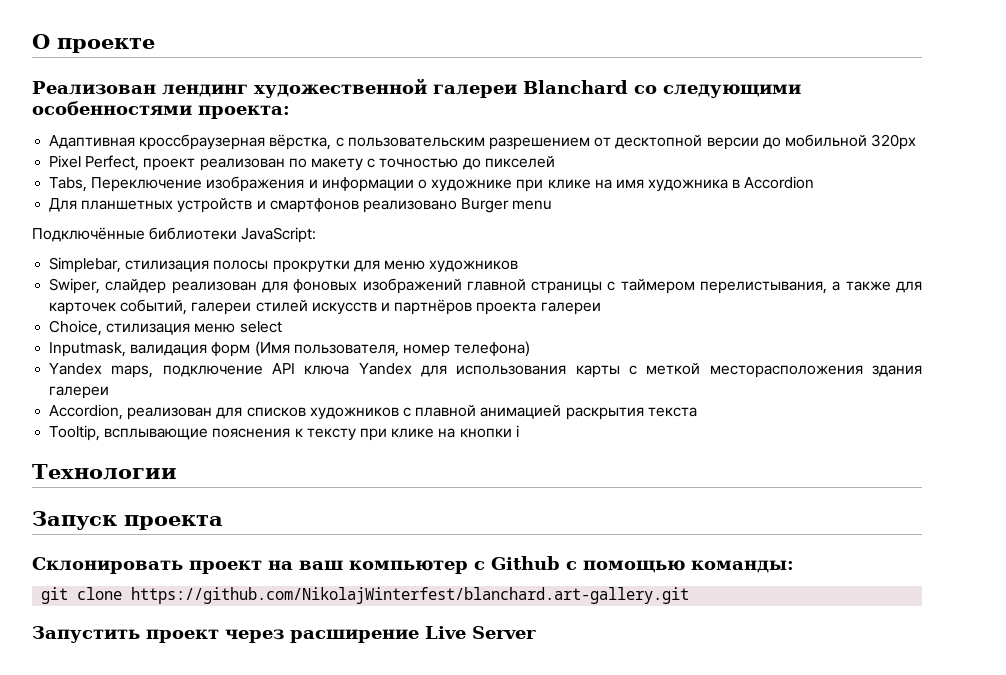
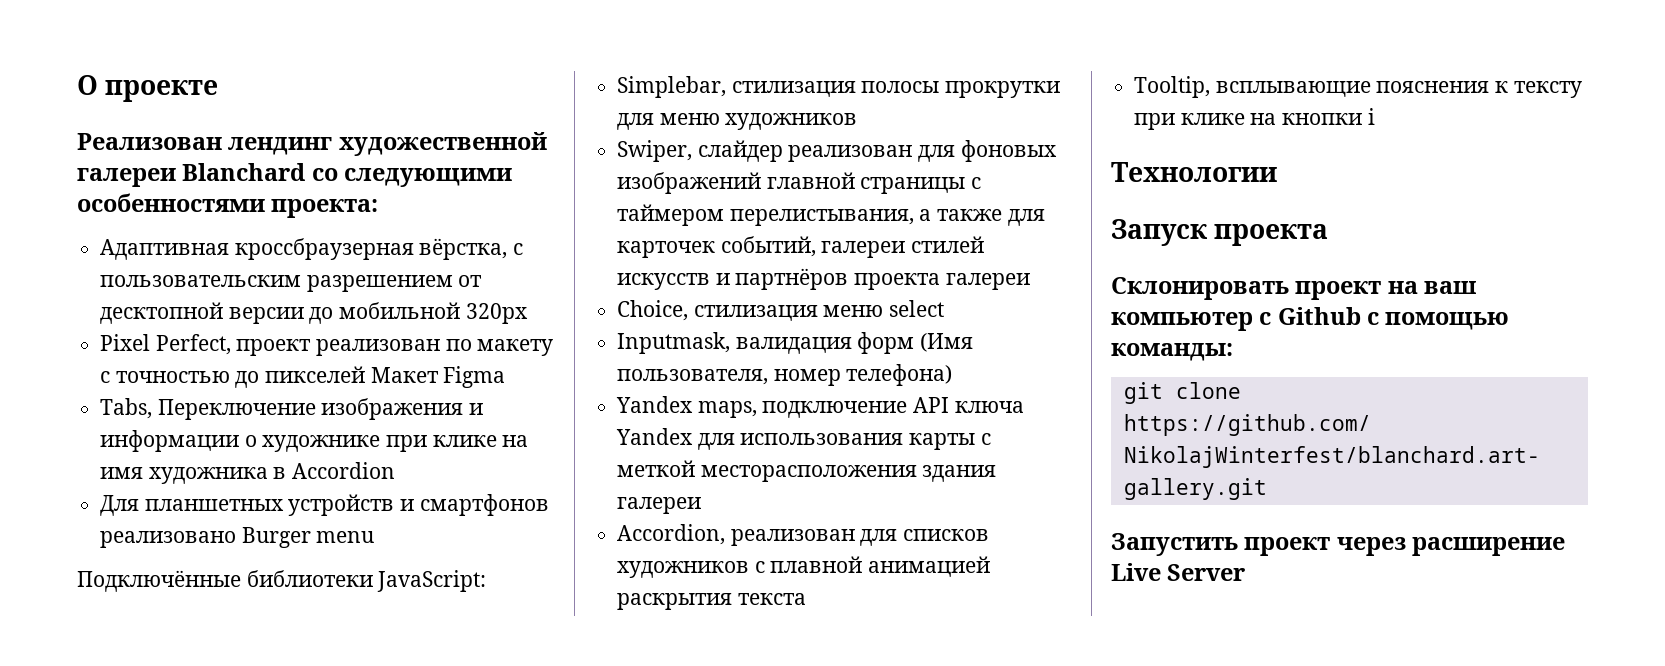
- Pixel Perfect, проект реализован по макету с точностью до пикселей
+ Pixel Perfect, проект реализован по макету с точностью до пикселей Макет Figma

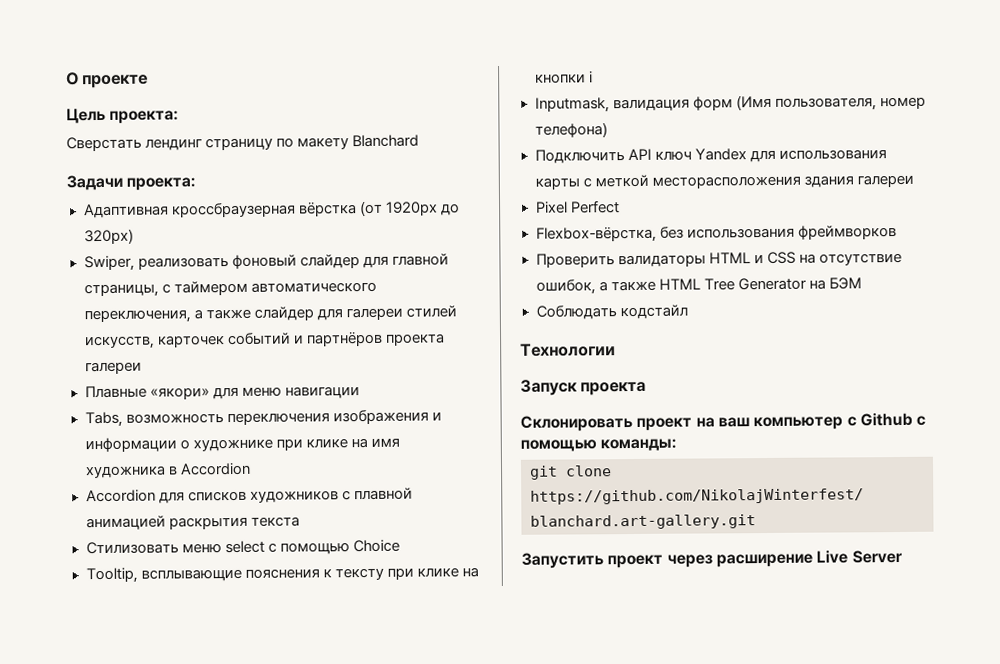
- Реализован лендинг художественной галереи Blanchard со следующими особенностями проекта:
- Адаптивная кроссбраузерная вёрстка, с пользовательским разрешением от десктопной версии до мобильной 320px
- Pixel Perfect, проект реализован по макету с точностью до пикселей Макет Figma
+ Цель проекта:
+ Сверстать лендинг страницу по макету Blanchard
+ Задачи проекта:
+ Адаптивная кроссбраузерная вёрстка (от 1920px до 320px)
+ Swiper, реализовать фоновый слайдер для главной страницы, с таймером автоматического переключения, а также слайдер для галереи стилей искусств, карточек событий и партнёров проекта галереи
+ Плавные «якори» для меню навигации
- Tabs, Переключение изображения и информации о художнике при клике на имя художника в Accordion
+ Tabs, возможность переключения изображения и информации о художнике при клике на имя художника в Accordion
- Для планшетных устройств и смартфонов реализовано Burger menu
- Подключённые библиотеки JavaScript:
- Simplebar, стилизация полосы прокрутки для меню художников
- Swiper, слайдер реализован для фоновых изображений главной страницы с таймером перелистывания, а также для карточек событий, галереи стилей искусств и партнёров проекта галереи
- Choice, стилизация меню select
- Inputmask, валидация форм (Имя пользователя, номер телефона)
- Yandex maps, подключение API ключа Yandex для использования карты с меткой месторасположения здания галереи
- Accordion, реализован для списков художников с плавной анимацией раскрытия текста
+ Accordion для списков художников с плавной анимацией раскрытия текста
+ Стилизовать меню select с помощью Choice
+ Inputmask, валидация форм (Имя пользователя, номер телефона)
+ Подключить API ключ Yandex для использования карты с меткой месторасположения здания галереи
+ Pixel Perfect
+ Flexbox-вёрстка, без использования фреймворков
+ Проверить валидаторы HTML и CSS на отсутствие ошибок, а также HTML Tree Generator на БЭМ
+ Соблюдать кодстайл

